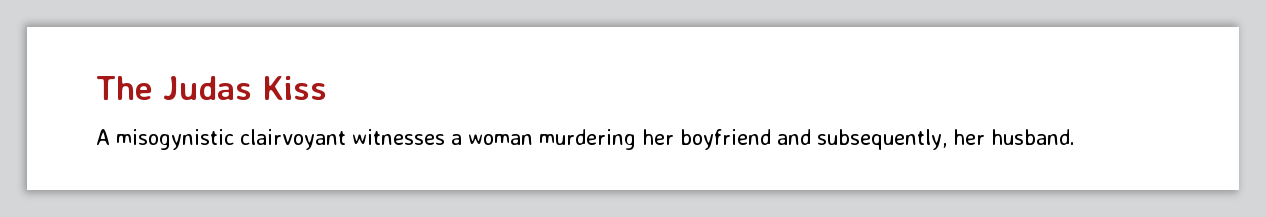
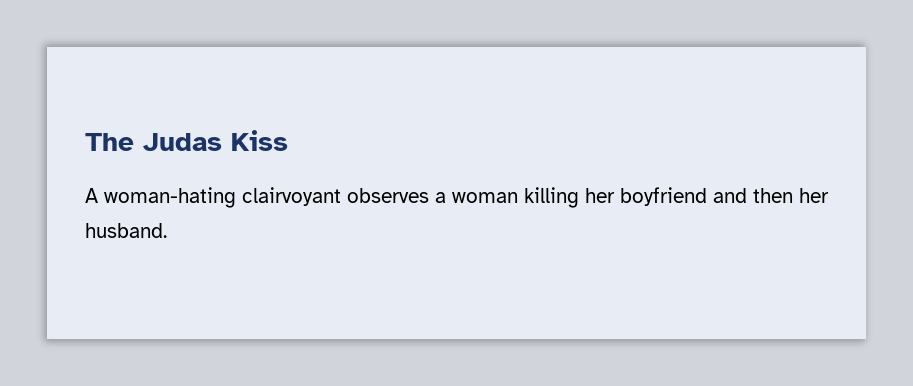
- A misogynistic clairvoyant witnesses a woman murdering her boyfriend and subsequently, her husband.
+ A woman-hating clairvoyant observes a woman killing her boyfriend and then her husband.

